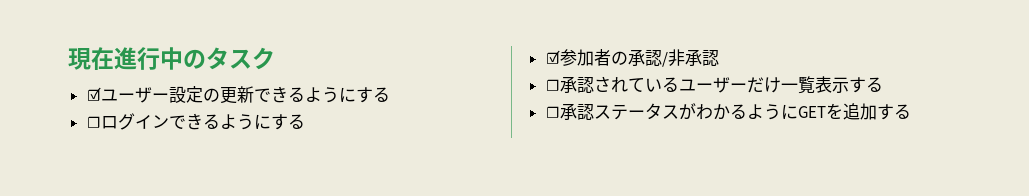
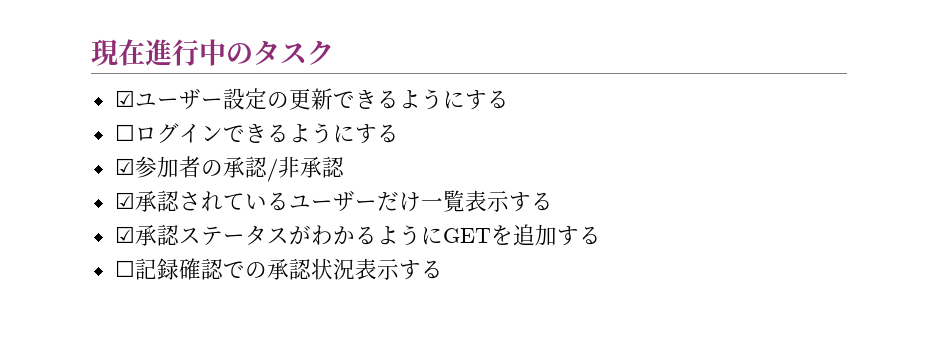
- ☐承認されているユーザーだけ一覧表示する
+ ☑承認されているユーザーだけ一覧表示する
- ☐承認ステータスがわかるようにGETを追加する
+ ☑承認ステータスがわかるようにGETを追加する
+ ☐記録確認での承認状況表示する

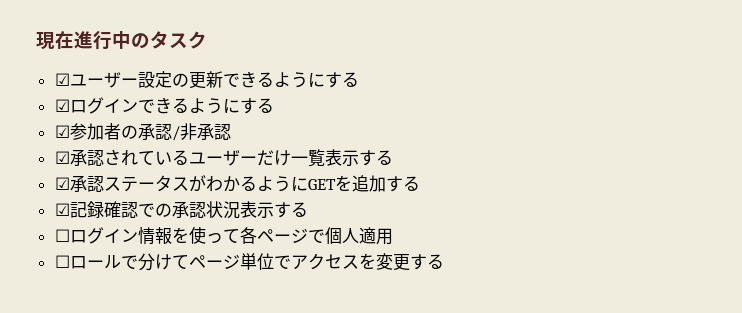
- ☐ログインできるようにする
+ ☑ログインできるようにする
- ☐記録確認での承認状況表示する
+ ☑記録確認での承認状況表示する
+ ☐ログイン情報を使って各ページで個人適用
+ ☐ロールで分けてページ単位でアクセスを変更する

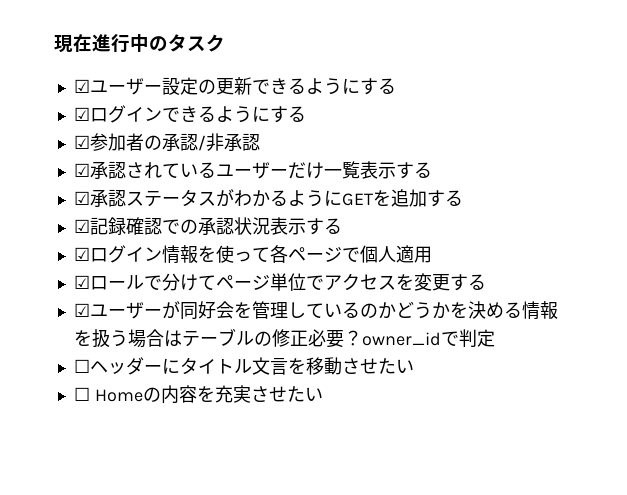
- ☐ログイン情報を使って各ページで個人適用
+ ☑ログイン情報を使って各ページで個人適用
- ☐ロールで分けてページ単位でアクセスを変更する
+ ☑ロールで分けてページ単位でアクセスを変更する
+ ☑ユーザーが同好会を管理しているのかどうかを決める情報を扱う場合はテーブルの修正必要？owner_idで判定
+ ☐ヘッダーにタイトル文言を移動させたい
+ ☐ Homeの内容を充実させたい

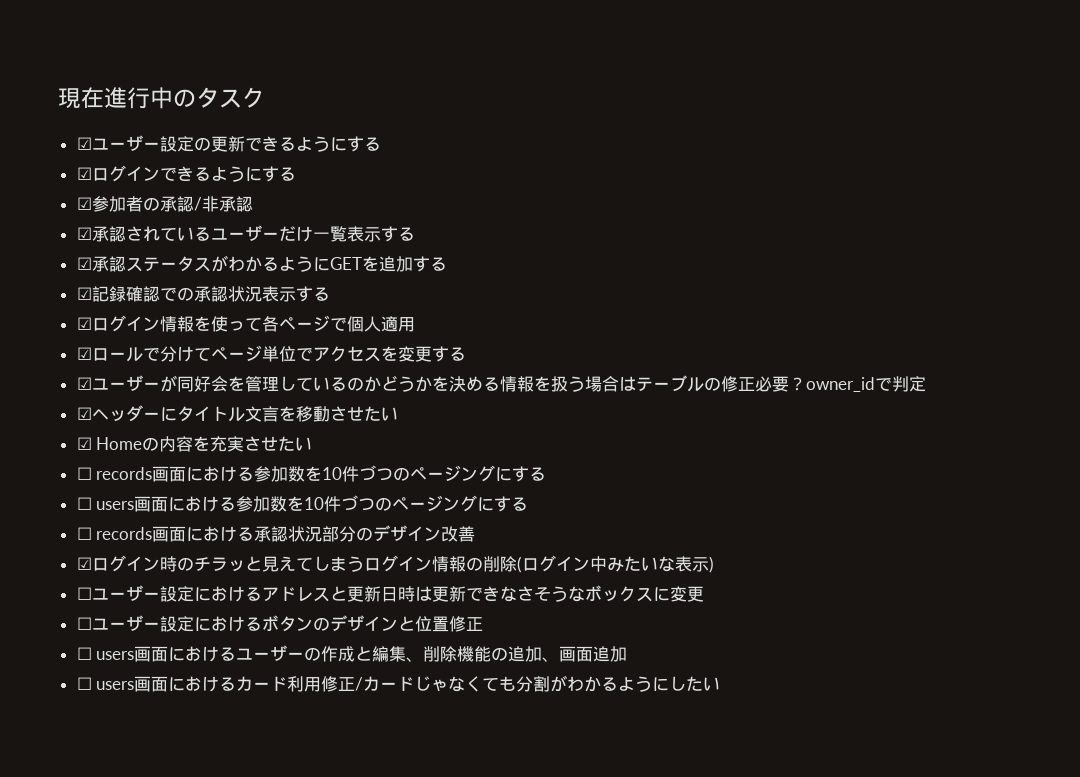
- ☐ヘッダーにタイトル文言を移動させたい
+ ☑ヘッダーにタイトル文言を移動させたい
- ☐ Homeの内容を充実させたい
+ ☑ Homeの内容を充実させたい
+ ☐ records画面における参加数を10件づつのページングにする
+ ☐ users画面における参加数を10件づつのページングにする
+ ☐ records画面における承認状況部分のデザイン改善
+ ☑ログイン時のチラッと見えてしまうログイン情報の削除(ログイン中みたいな表示)
+ ☐ユーザー設定におけるアドレスと更新日時は更新できなさそうなボックスに変更
+ ☐ユーザー設定におけるボタンのデザインと位置修正
+ ☐ users画面におけるユーザーの作成と編集、削除機能の追加、画面追加
+ ☐ users画面におけるカード利用修正/カードじゃなくても分割がわかるようにしたい

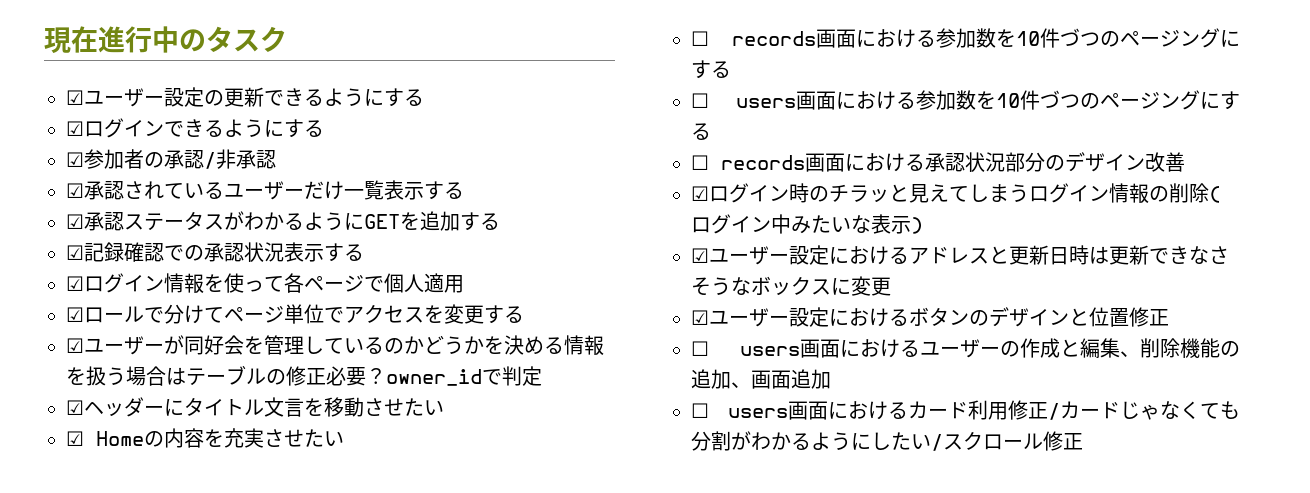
- ☐ユーザー設定におけるアドレスと更新日時は更新できなさそうなボックスに変更
+ ☑ユーザー設定におけるアドレスと更新日時は更新できなさそうなボックスに変更
- ☐ユーザー設定におけるボタンのデザインと位置修正
+ ☑ユーザー設定におけるボタンのデザインと位置修正
- ☐ users画面におけるカード利用修正/カードじゃなくても分割がわかるようにしたい
+ ☐ users画面におけるカード利用修正/カードじゃなくても分割がわかるようにしたい/スクロール修正

